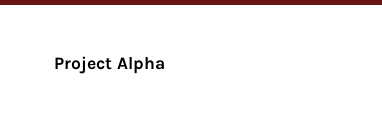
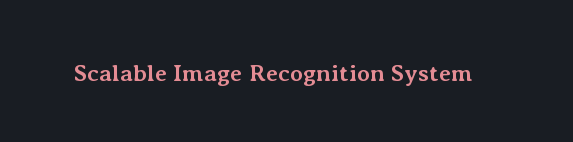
- Project Alpha
+ Scalable Image Recognition System

